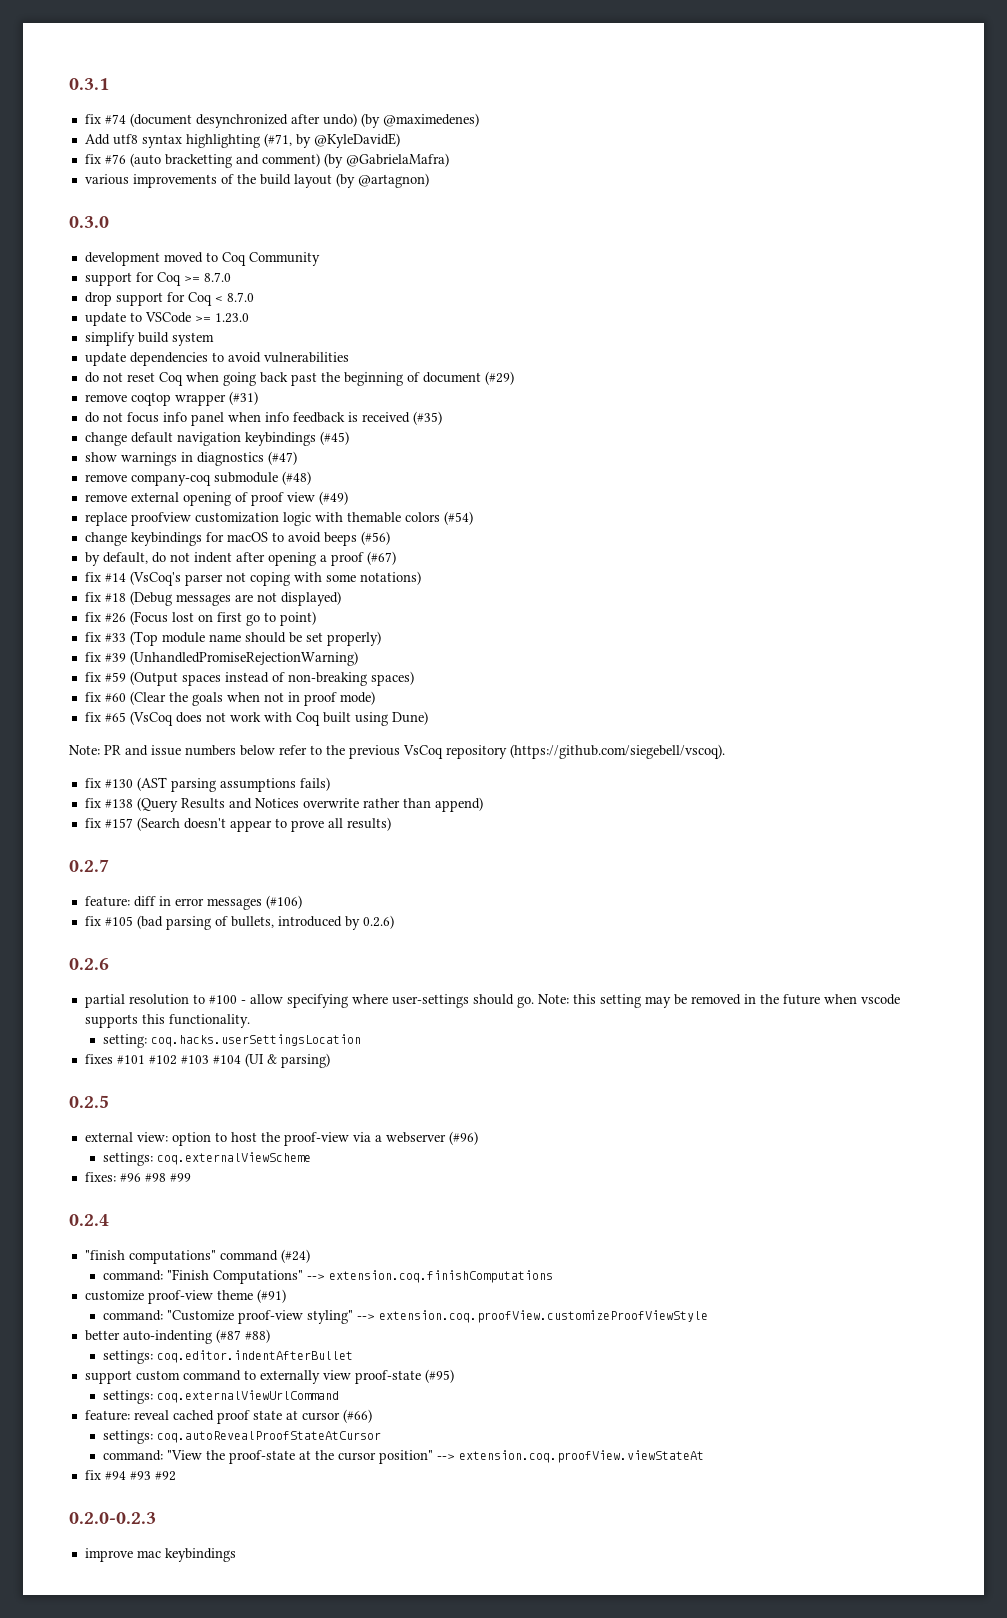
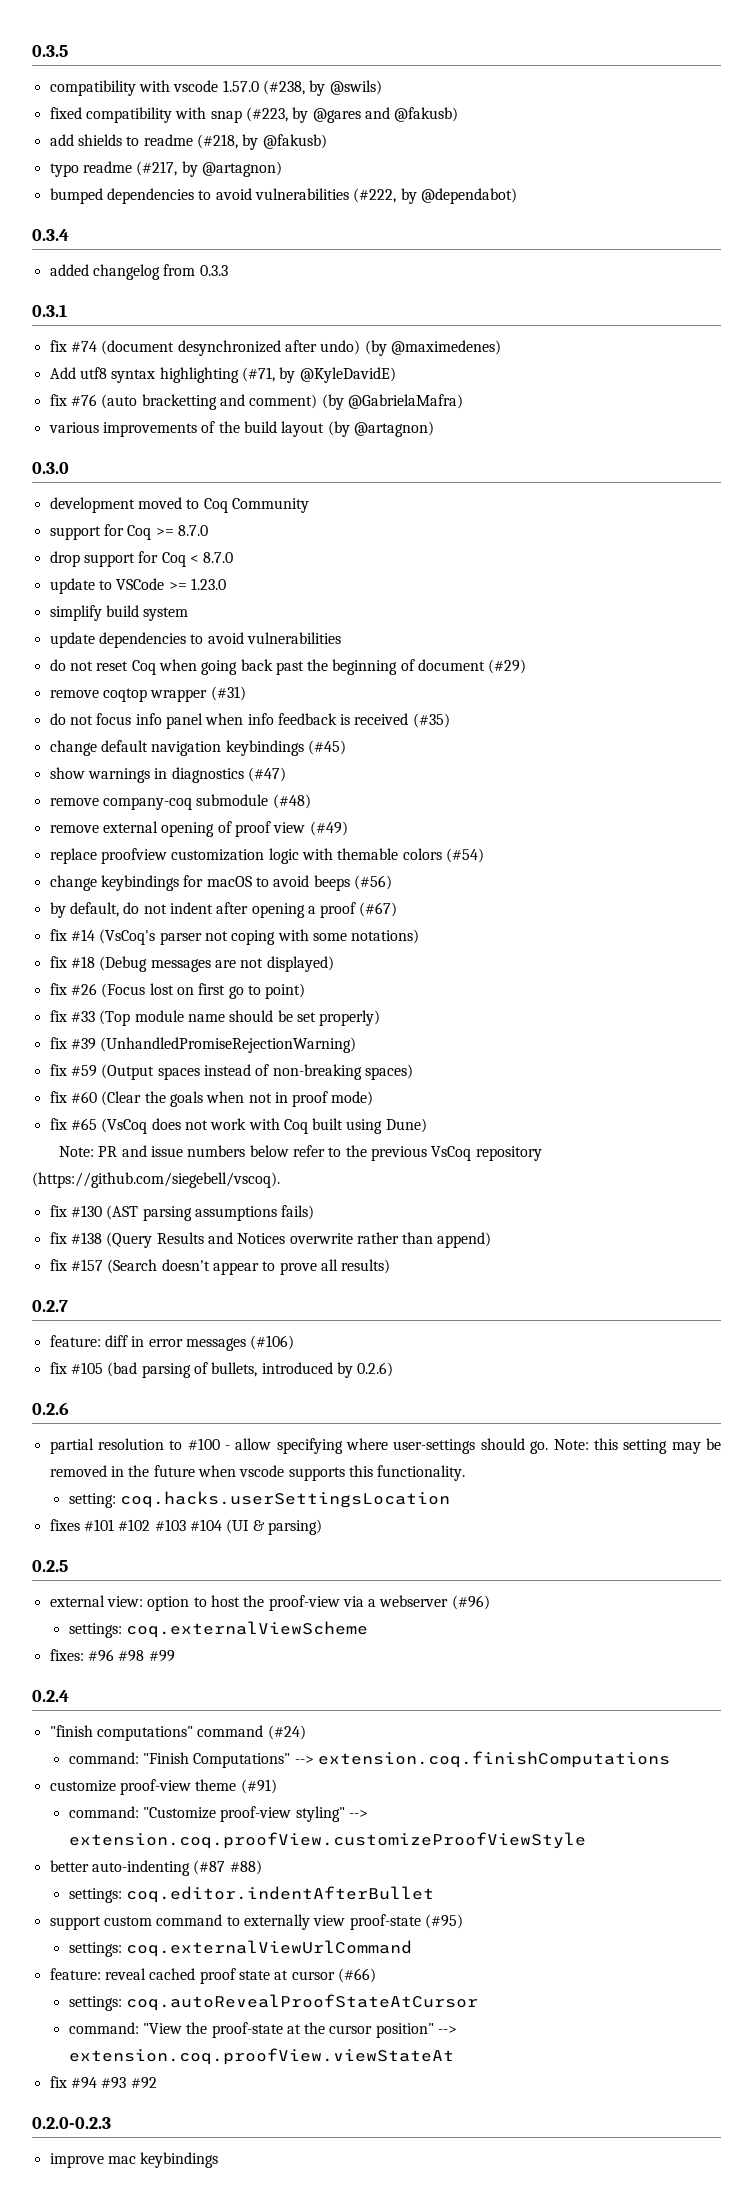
+ 0.3.5
+ compatibility with vscode 1.57.0 (#238, by @swils)
+ fixed compatibility with snap (#223, by @gares and @fakusb)
+ add shields to readme (#218, by @fakusb)
+ typo readme (#217, by @artagnon)
+ bumped dependencies to avoid vulnerabilities (#222, by @dependabot)
+ 0.3.4
+ added changelog from 0.3.3

